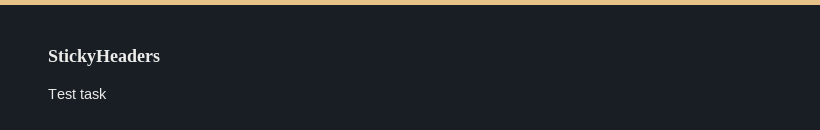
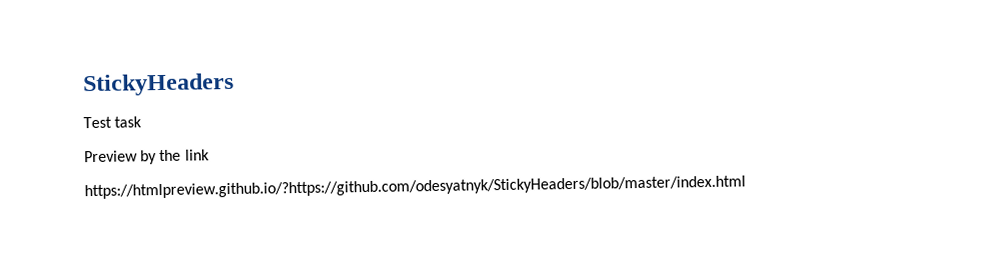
+ Preview by the link
+ https://htmlpreview.github.io/?https://github.com/odesyatnyk/StickyHeaders/blob/master/index.html

